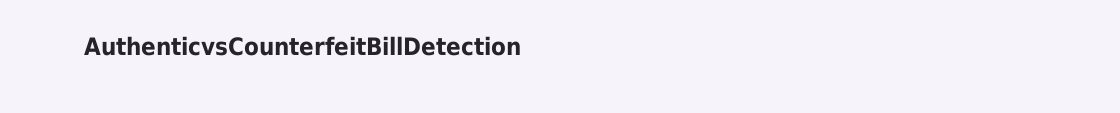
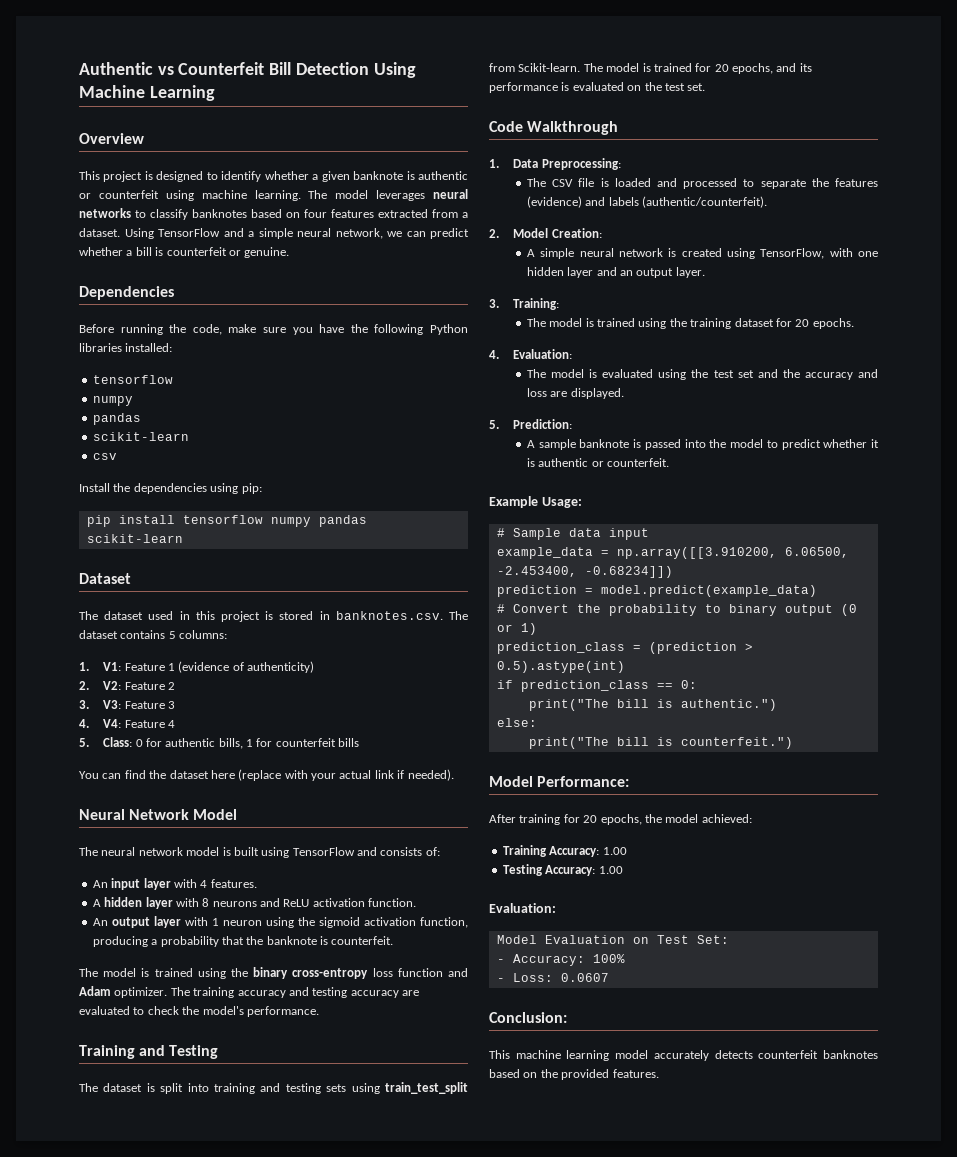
- AuthenticvsCounterfeitBillDetection
+ Authentic vs Counterfeit Bill Detection Using Machine Learning
+ Overview
+ This project is designed to identify whether a given banknote is authentic or counterfeit using machine learning. The model leverages neural networks to classify banknotes based on four features extracted from a dataset. Using TensorFlow and a simple neural network, we can predict whether a bill is counterfeit or genuine.
+ Dependencies
+ Before running the code, make sure you have the following Python libraries installed:
+ tensorflow
+ numpy
+ pandas
+ scikit-learn
+ csv
+ Install the dependencies using pip:
+ pip install tensorflow numpy pandas scikit-learn
+ Dataset
+ The dataset used in this project is stored in banknotes.csv. The dataset contains 5 columns:
+ 1. V1: Feature 1 (evidence of authenticity)
+ 2. V2: Feature 2
+ 3. V3: Feature 3
+ 4. V4: Feature 4
+ 5. Class: 0 for authentic bills, 1 for counterfeit bills
+ You can find the dataset here (replace with your actual link if needed).
+ Neural Network Model
+ The neural network model is built using TensorFlow and consists of:
+ An input layer with 4 features.
+ A hidden layer with 8 neurons and ReLU activation function.
+ An output layer with 1 neuron using the sigmoid activation function, producing a probability that the banknote is counterfeit.
+ The model is trained using the binary cross-entropy loss function and Adam optimizer. The training accuracy and testing accuracy are evaluated to check the model's performance.
+ Training and Testing
+ The dataset is split into training and testing sets using train_test_split from Scikit-learn. The model is trained for 20 epochs, and its performance is evaluated on the test set.
+ Code Walkthrough
+ 1. Data Preprocessing:
+ The CSV file is loaded and processed to separate the features (evidence) and labels (authentic/counterfeit).
+ 2. Model Creation:
+ A simple neural network is created using TensorFlow, with one hidden layer and an output layer.
+ 3. Training:
+ The model is trained using the training dataset for 20 epochs.
+ 4. Evaluation:
+ The model is evaluated using the test set and the accuracy and loss are displayed.
+ 5. Prediction:
+ A sample banknote is passed into the model to predict whether it is authentic or counterfeit.
+ Example Usage:
+ # Sample data input
+ example_data = np.array([[3.910200, 6.06500, -2.453400, -0.68234]])
+ prediction = model.predict(example_data)
+ # Convert the probability to binary output (0 or 1)
+ prediction_class = (prediction > 0.5).astype(int)
+ if prediction_class == 0:
+ print("The bill is authentic.")
+ else:
+ print("The bill is counterfeit.")
+ Model Performance:
+ After training for 20 epochs, the model achieved:
+ Training Accuracy: 1.00
+ Testing Accuracy: 1.00
+ Evaluation:
+ Model Evaluation on Test Set:
+ - Accuracy: 100%
+ - Loss: 0.0607
+ Conclusion:
+ This machine learning model accurately detects counterfeit banknotes based on the provided features.

